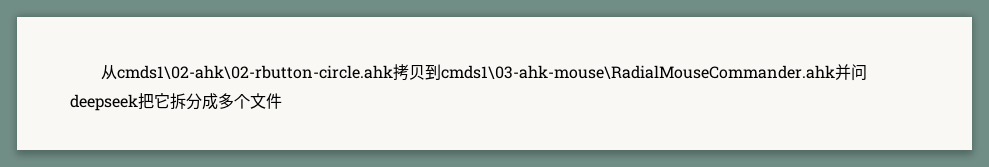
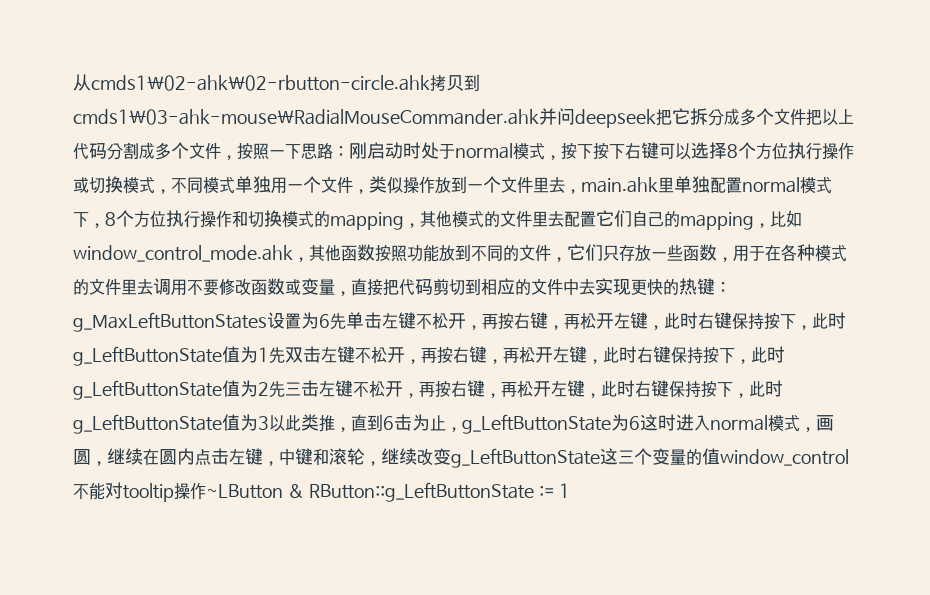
- 从cmds1\02-ahk\02-rbutton-circle.ahk拷贝到cmds1\03-ahk-mouse\RadialMouseCommander.ahk并问deepseek把它拆分成多个文件
+ 从cmds1\02-ahk\02-rbutton-circle.ahk拷贝到cmds1\03-ahk-mouse\RadialMouseCommander.ahk并问deepseek把它拆分成多个文件把以上代码分割成多个文件，按照一下思路：刚启动时处于normal模式，按下按下右键可以选择8个方位执行操作或切换模式，不同模式单独用一个文件，类似操作放到一个文件里去，main.ahk里单独配置normal模式下，8个方位执行操作和切换模式的mapping，其他模式的文件里去配置它们自己的mapping，比如window_control_mode.ahk，其他函数按照功能放到不同的文件，它们只存放一些函数，用于在各种模式的文件里去调用不要修改函数或变量，直接把代码剪切到相应的文件中去实现更快的热键：g_MaxLeftButtonStates设置为6先单击左键不松开，再按右键，再松开左键，此时右键保持按下，此时g_LeftButtonState值为1先双击左键不松开，再按右键，再松开左键，此时右键保持按下，此时g_LeftButtonState值为2先三击左键不松开，再按右键，再松开左键，此时右键保持按下，此时g_LeftButtonState值为3以此类推，直到6击为止，g_LeftButtonState为6这时进入normal模式，画圆，继续在圆内点击左键，中键和滚轮，继续改变g_LeftButtonState这三个变量的值window_control不能对tooltip操作~LButton & RButton::g_LeftButtonState := 1

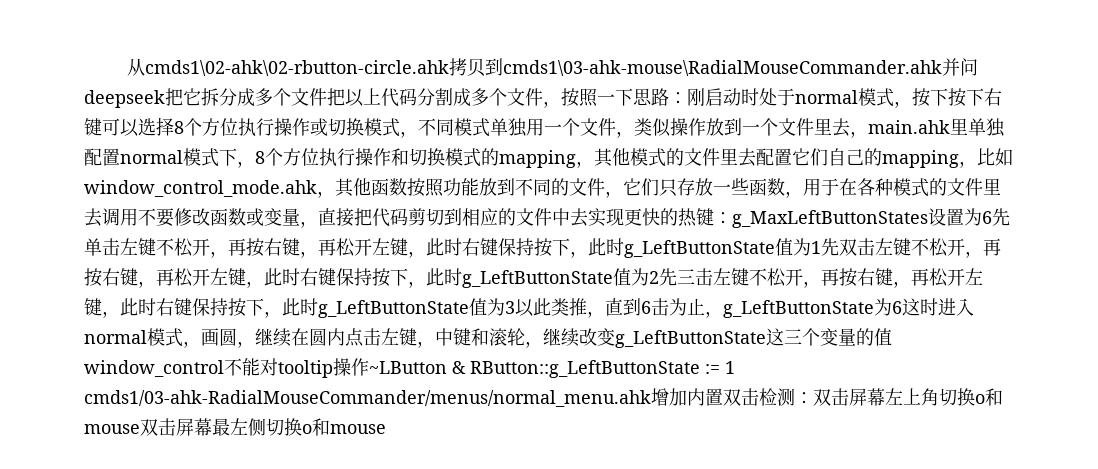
- g_MaxLeftButtonStates设置为6先单击左键不松开，再按右键，再松开左键，此时右键保持按下，此时g_LeftButtonState值为1先双击左键不松开，再按右键，再松开左键，此时右键保持按下，此时g_LeftButtonState值为2先三击左键不松开，再按右键，再松开左键，此时右键保持按下，此时g_LeftButtonState值为3以此类推，直到6击为止，g_LeftButtonState为6这时进入normal模式，画圆，继续在圆内点击左键，中键和滚轮，继续改变g_LeftButtonState这三个变量的值window_control不能对tooltip操作~LButton & RButton::g_LeftButtonState := 1
+ g_MaxLeftButtonStates设置为6先单击左键不松开，再按右键，再松开左键，此时右键保持按下，此时g_LeftButtonState值为1先双击左键不松开，再按右键，再松开左键，此时右键保持按下，此时g_LeftButtonState值为2先三击左键不松开，再按右键，再松开左键，此时右键保持按下，此时g_LeftButtonState值为3以此类推，直到6击为止，g_LeftButtonState为6这时进入normal模式，画圆，继续在圆内点击左键，中键和滚轮，继续改变g_LeftButtonState这三个变量的值window_control不能对tooltip操作~LButton & RButton::g_LeftButtonState := 1 cmds1/03-ahk-RadialMouseCommander/menus/normal_menu.ahk增加内置双击检测：双击屏幕左上角切换o和mouse双击屏幕最左侧切换o和mouse

